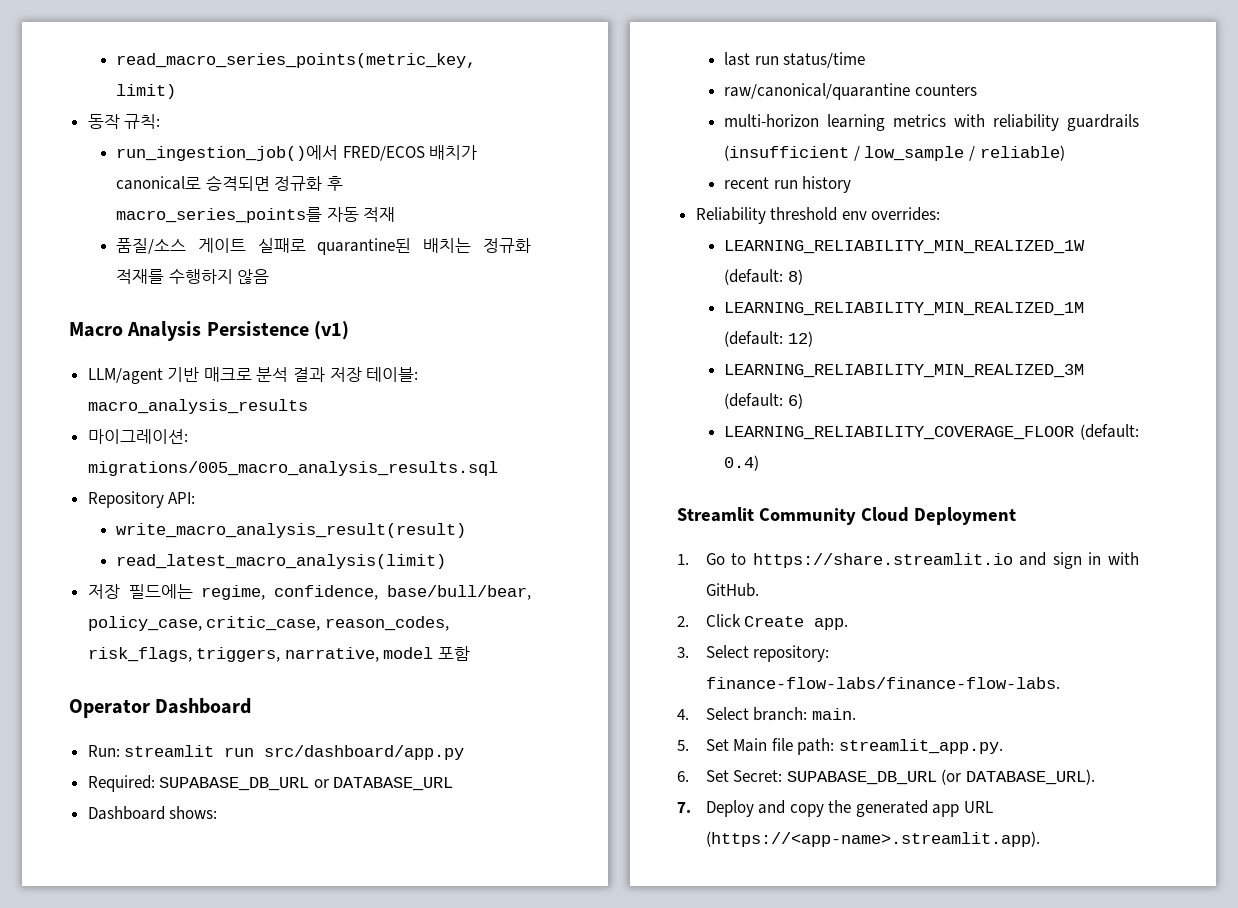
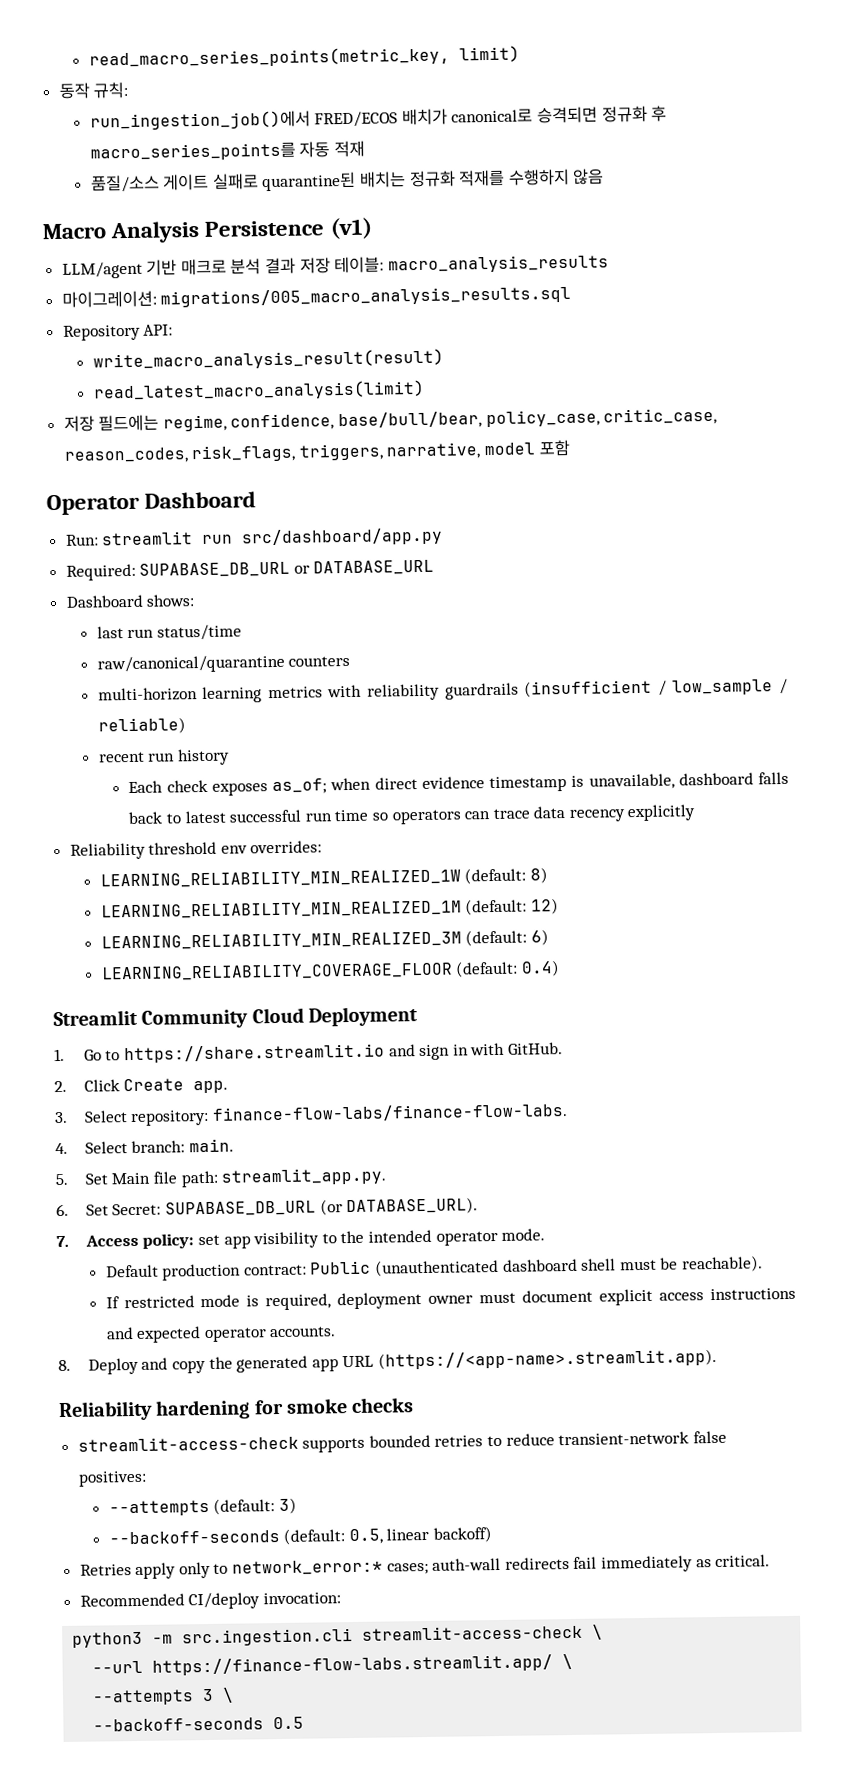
+ Each check exposes as_of; when direct evidence timestamp is unavailable, dashboard falls back to latest successful run time so operators can trace data recency explicitly
- 7. Deploy and copy the generated app URL (https://<app-name>.streamlit.app).
+ 7. Access policy: set app visibility to the intended operator mode.
+ Default production contract: Public (unauthenticated dashboard shell must be reachable).
+ If restricted mode is required, deployment owner must document explicit access instructions and expected operator accounts.
+ 8. Deploy and copy the generated app URL (https://<app-name>.streamlit.app).
+ Reliability hardening for smoke checks
+ streamlit-access-check supports bounded retries to reduce transient-network false positives:
+ --attempts (default: 3)
+ --backoff-seconds (default: 0.5, linear backoff)
+ Retries apply only to network_error:* cases; auth-wall redirects fail immediately as critical.
+ Recommended CI/deploy invocation:
+ python3 -m src.ingestion.cli streamlit-access-check \
+ --url https://finance-flow-labs.streamlit.app/ \
+ --attempts 3 \
+ --backoff-seconds 0.5

